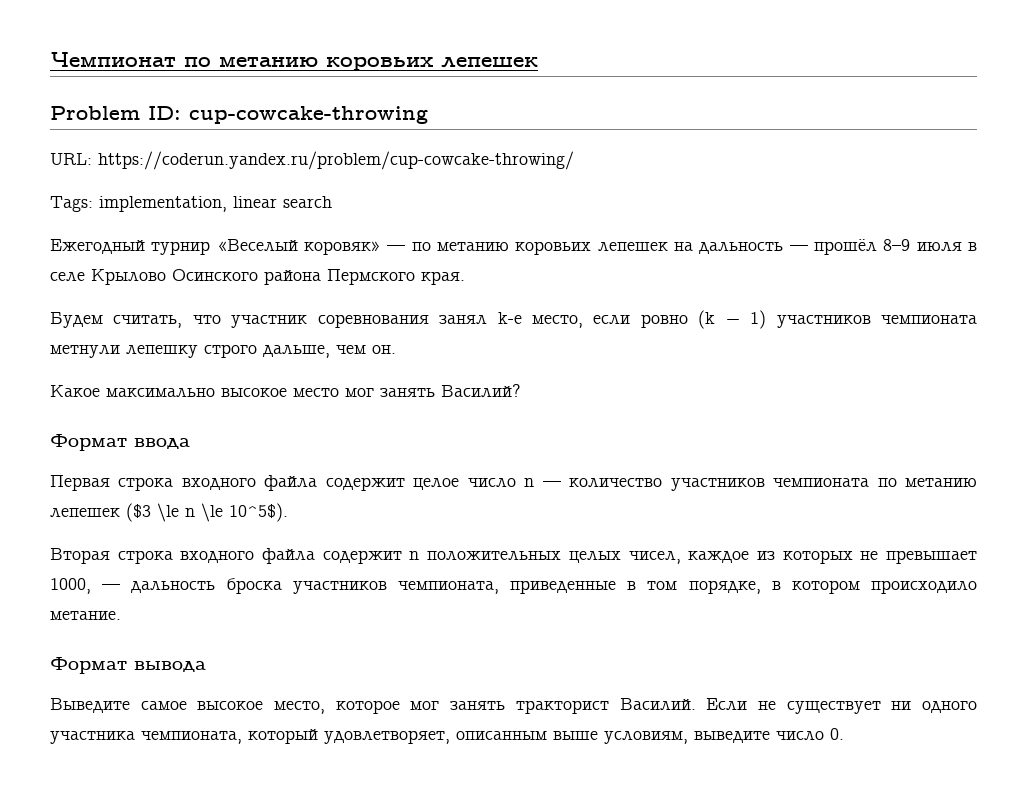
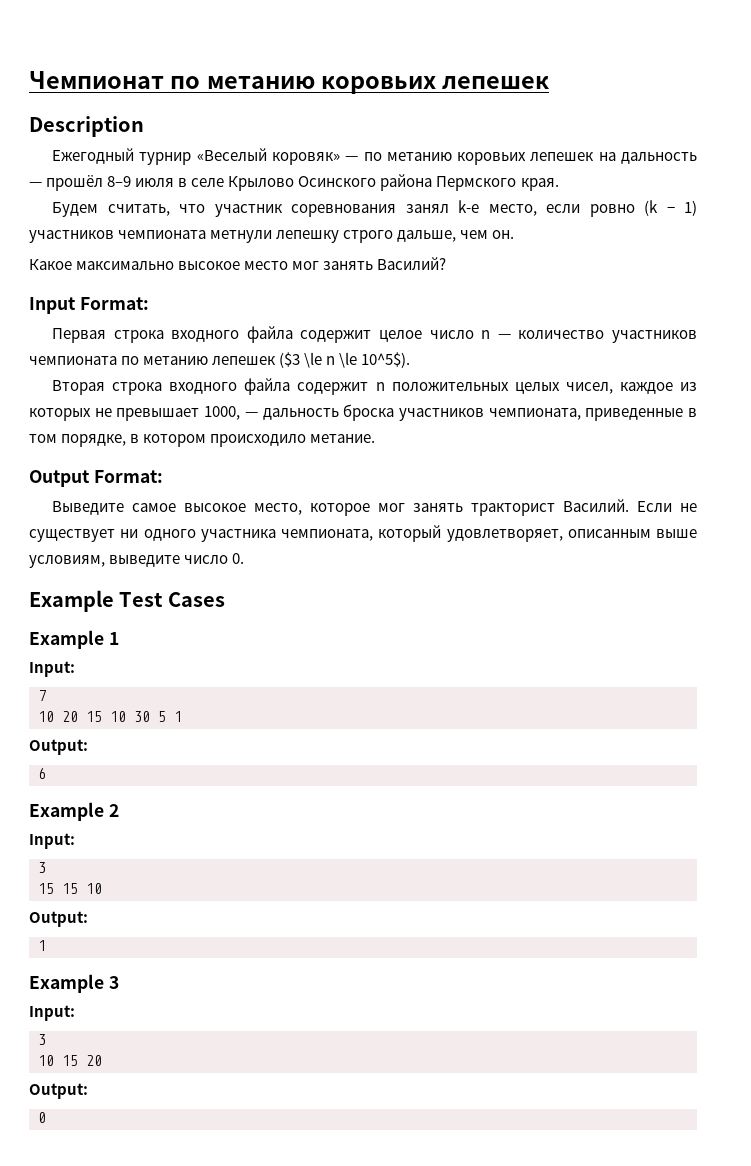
- Problem ID: cup-cowcake-throwing
- URL: https://coderun.yandex.ru/problem/cup-cowcake-throwing/
- Tags: implementation, linear search
+ Description
- Формат ввода
+ Input Format:
- Формат вывода
+ Output Format:
+ Example Test Cases
+ Example 1
+ Input:
+ 7
+ 10 20 15 10 30 5 1
+ Output:
+ 6
+ Example 2
+ Input:
+ 3
+ 15 15 10
+ Output:
+ 1
+ Example 3
+ Input:
+ 3
+ 10 15 20
+ Output:
+ 0

